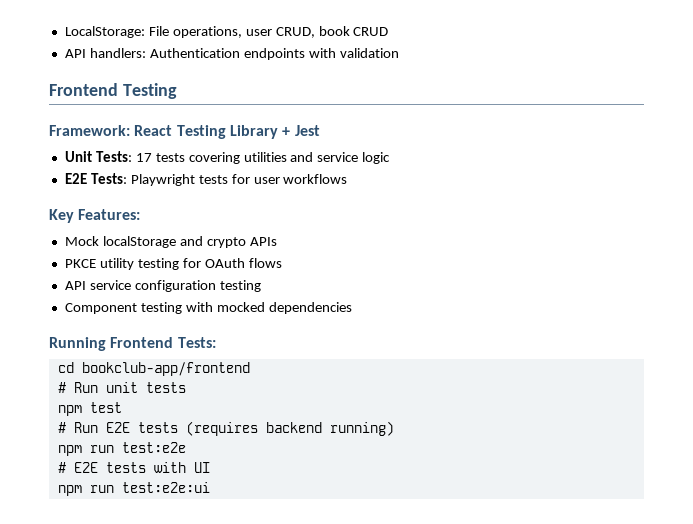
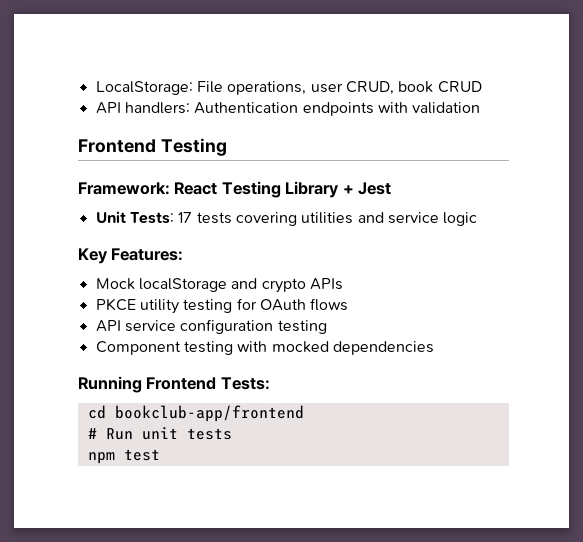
- E2E Tests: Playwright tests for user workflows
- # Run E2E tests (requires backend running)
- npm run test:e2e
- # E2E tests with UI
- npm run test:e2e:ui

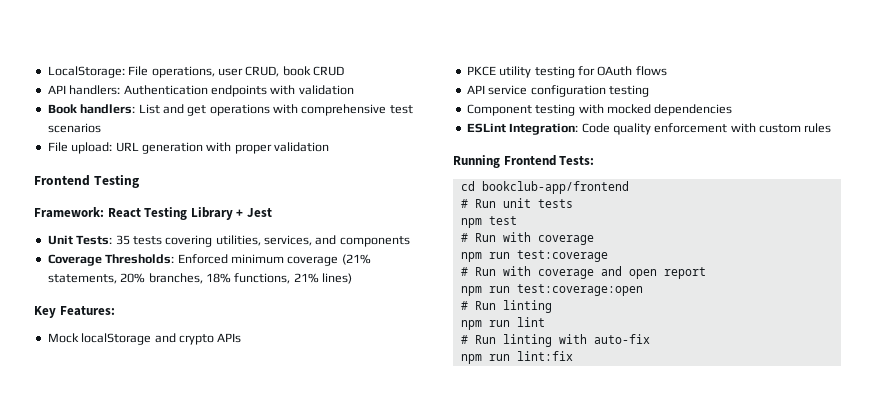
+ Book handlers: List and get operations with comprehensive test scenarios
+ File upload: URL generation with proper validation
- Unit Tests: 17 tests covering utilities and service logic
+ Unit Tests: 35 tests covering utilities, services, and components
+ Coverage Thresholds: Enforced minimum coverage (21% statements, 20% branches, 18% functions, 21% lines)
+ ESLint Integration: Code quality enforcement with custom rules
  npm test
+ # Run with coverage
+ npm run test:coverage
+ # Run with coverage and open report
+ npm run test:coverage:open
+ # Run linting
+ npm run lint
+ # Run linting with auto-fix
+ npm run lint:fix

